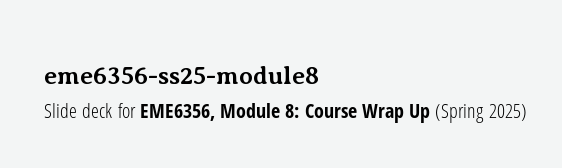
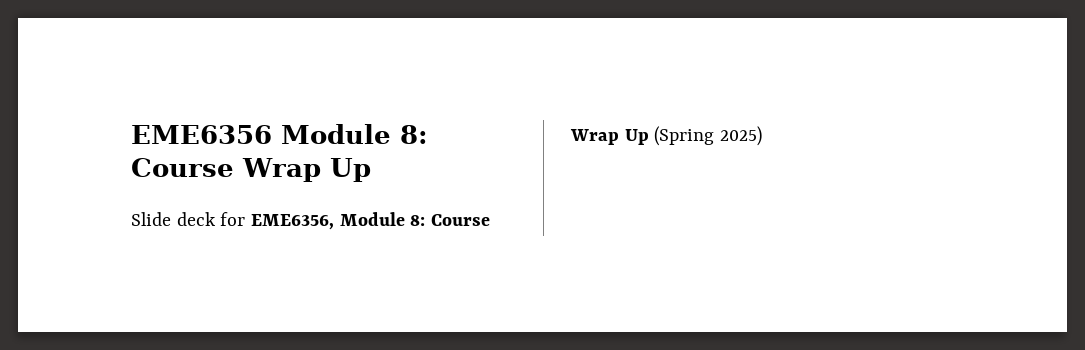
- eme6356-ss25-module8
+ EME6356 Module 8: Course Wrap Up

